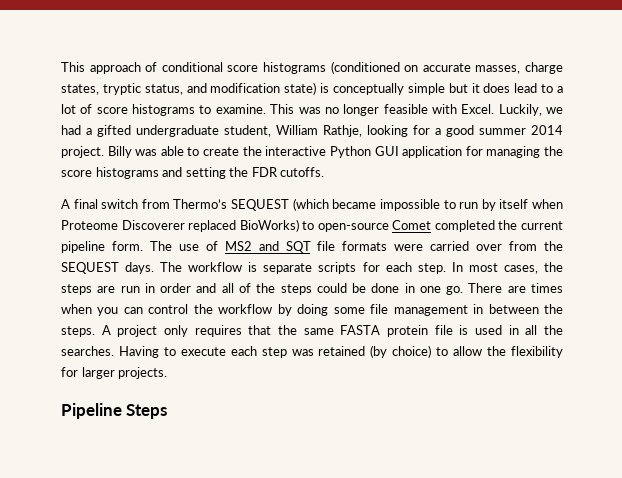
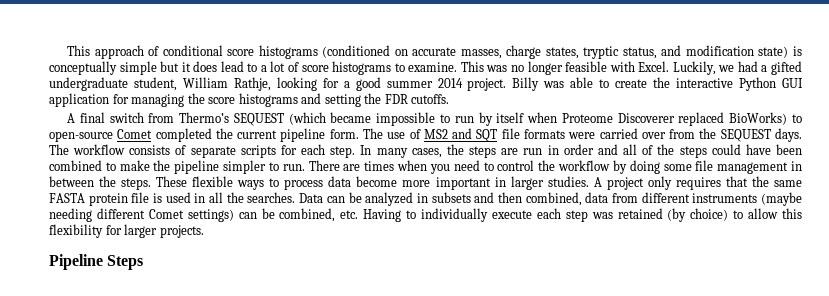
- The workflow is separate scripts for each step.
+ The workflow consists of separate scripts for each step.
- In most cases, the steps are run in order and all of the steps could be done in one go.
+ In many cases, the steps are run in order and all of the steps could have been combined to make the pipeline simpler to run.
- There are times when you can control the workflow by doing some file management in between the steps.
+ There are times when you need to control the workflow by doing some file management in between the steps.
+ These flexible ways to process data become more important in larger studies.
- Having to execute each step was retained (by choice) to allow the flexibility for larger projects.
+ Data can be analyzed in subsets and then combined, data from different instruments (maybe needing different Comet settings) can be combined, etc. Having to individually execute each step was retained (by choice) to allow this flexibility for larger projects.

